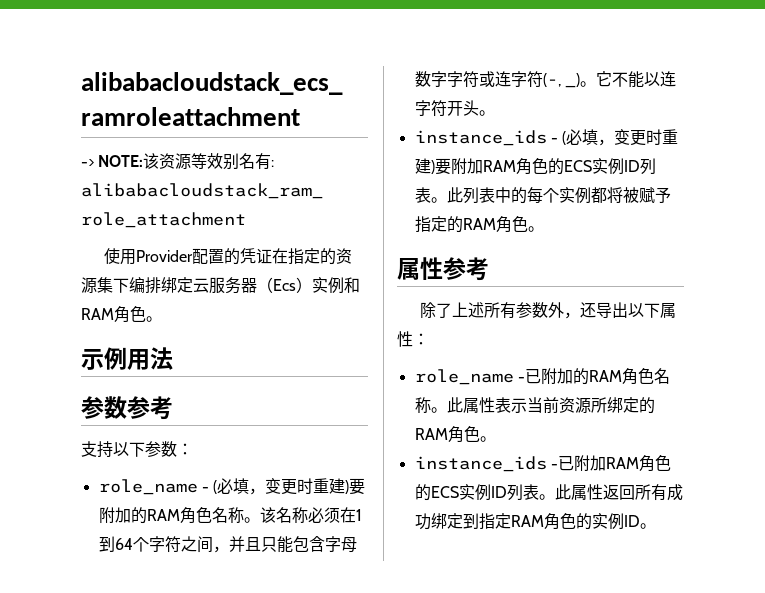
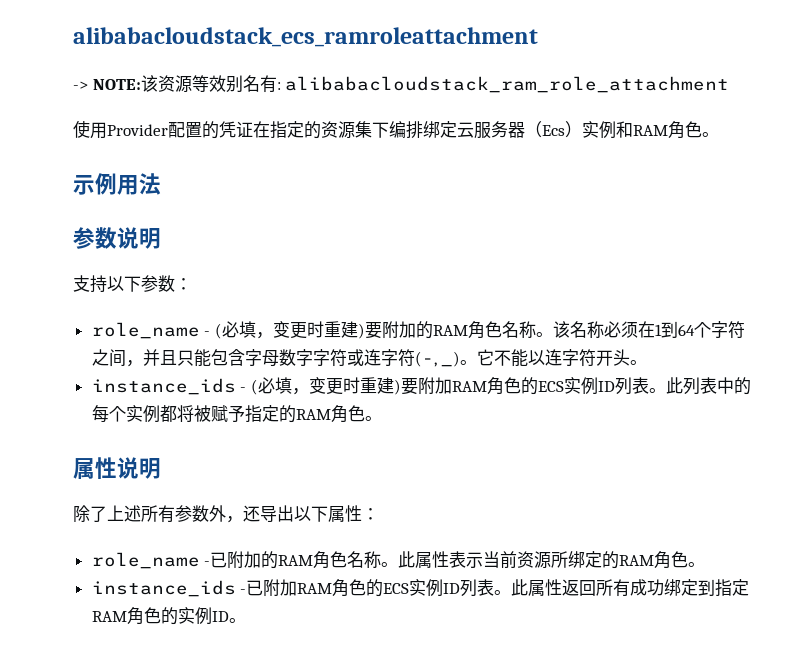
- 参数参考
+ 参数说明
- 属性参考
+ 属性说明

